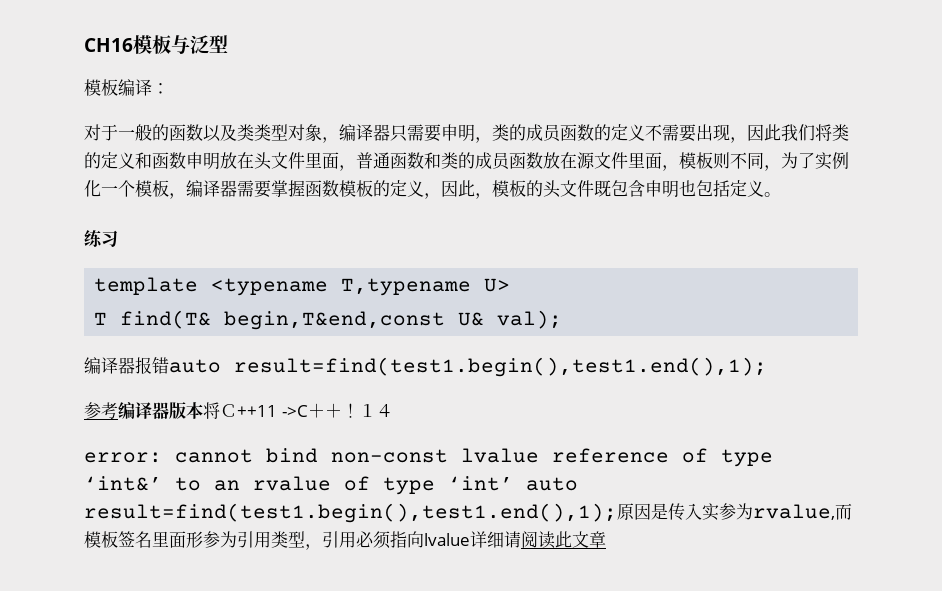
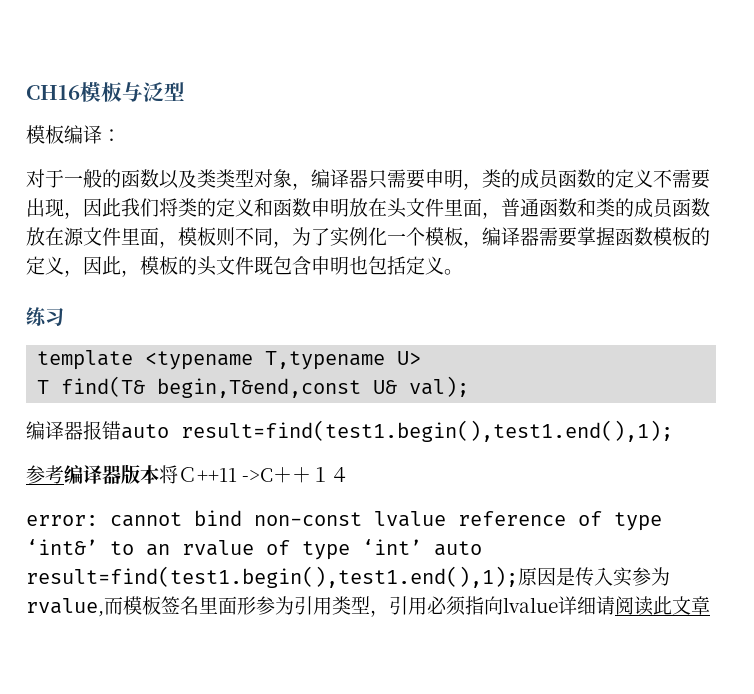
- 参考编译器版本将Ｃ++11 ->C＋＋！１４
+ 参考编译器版本将Ｃ++11 ->C＋＋１４

